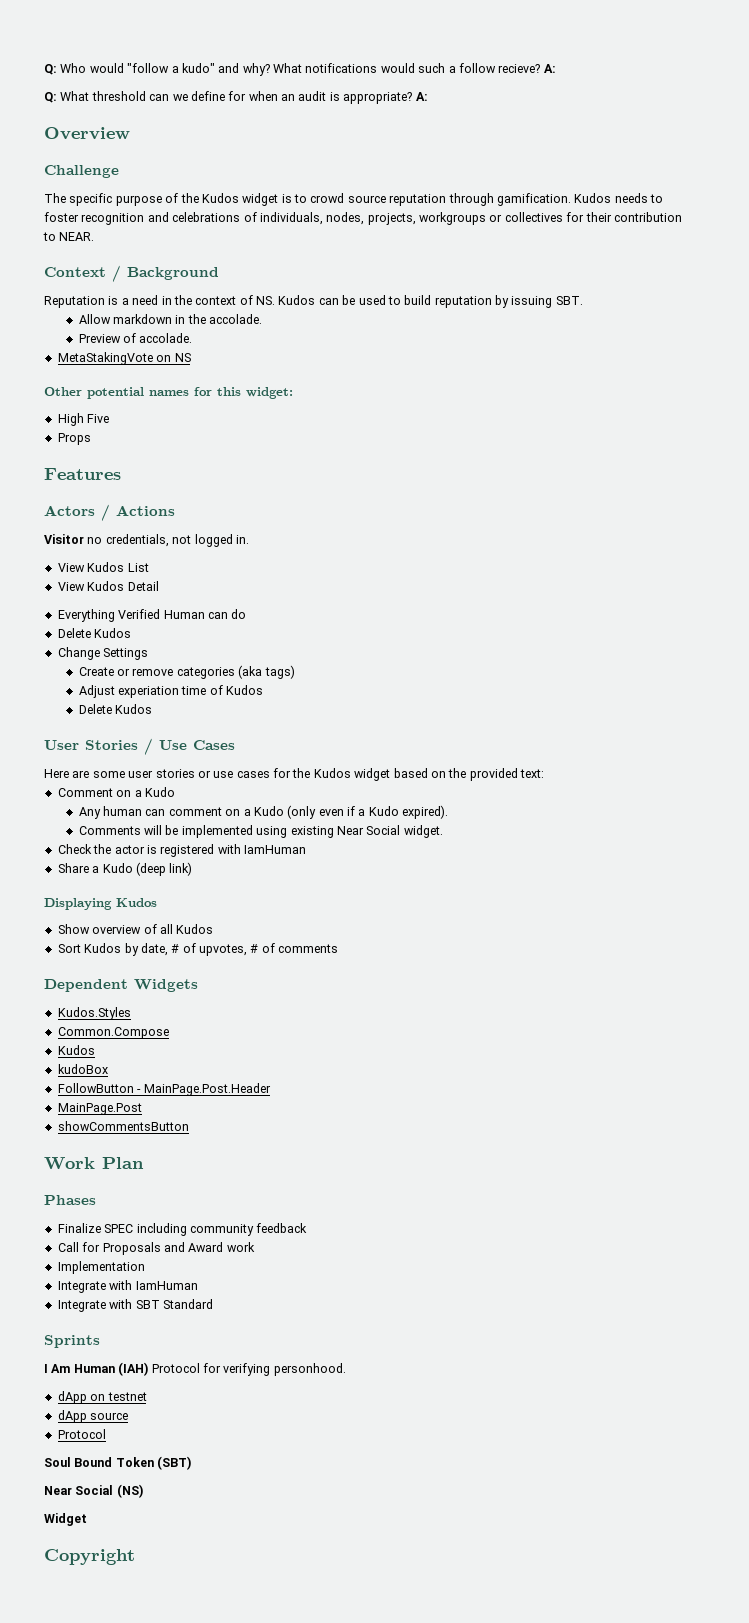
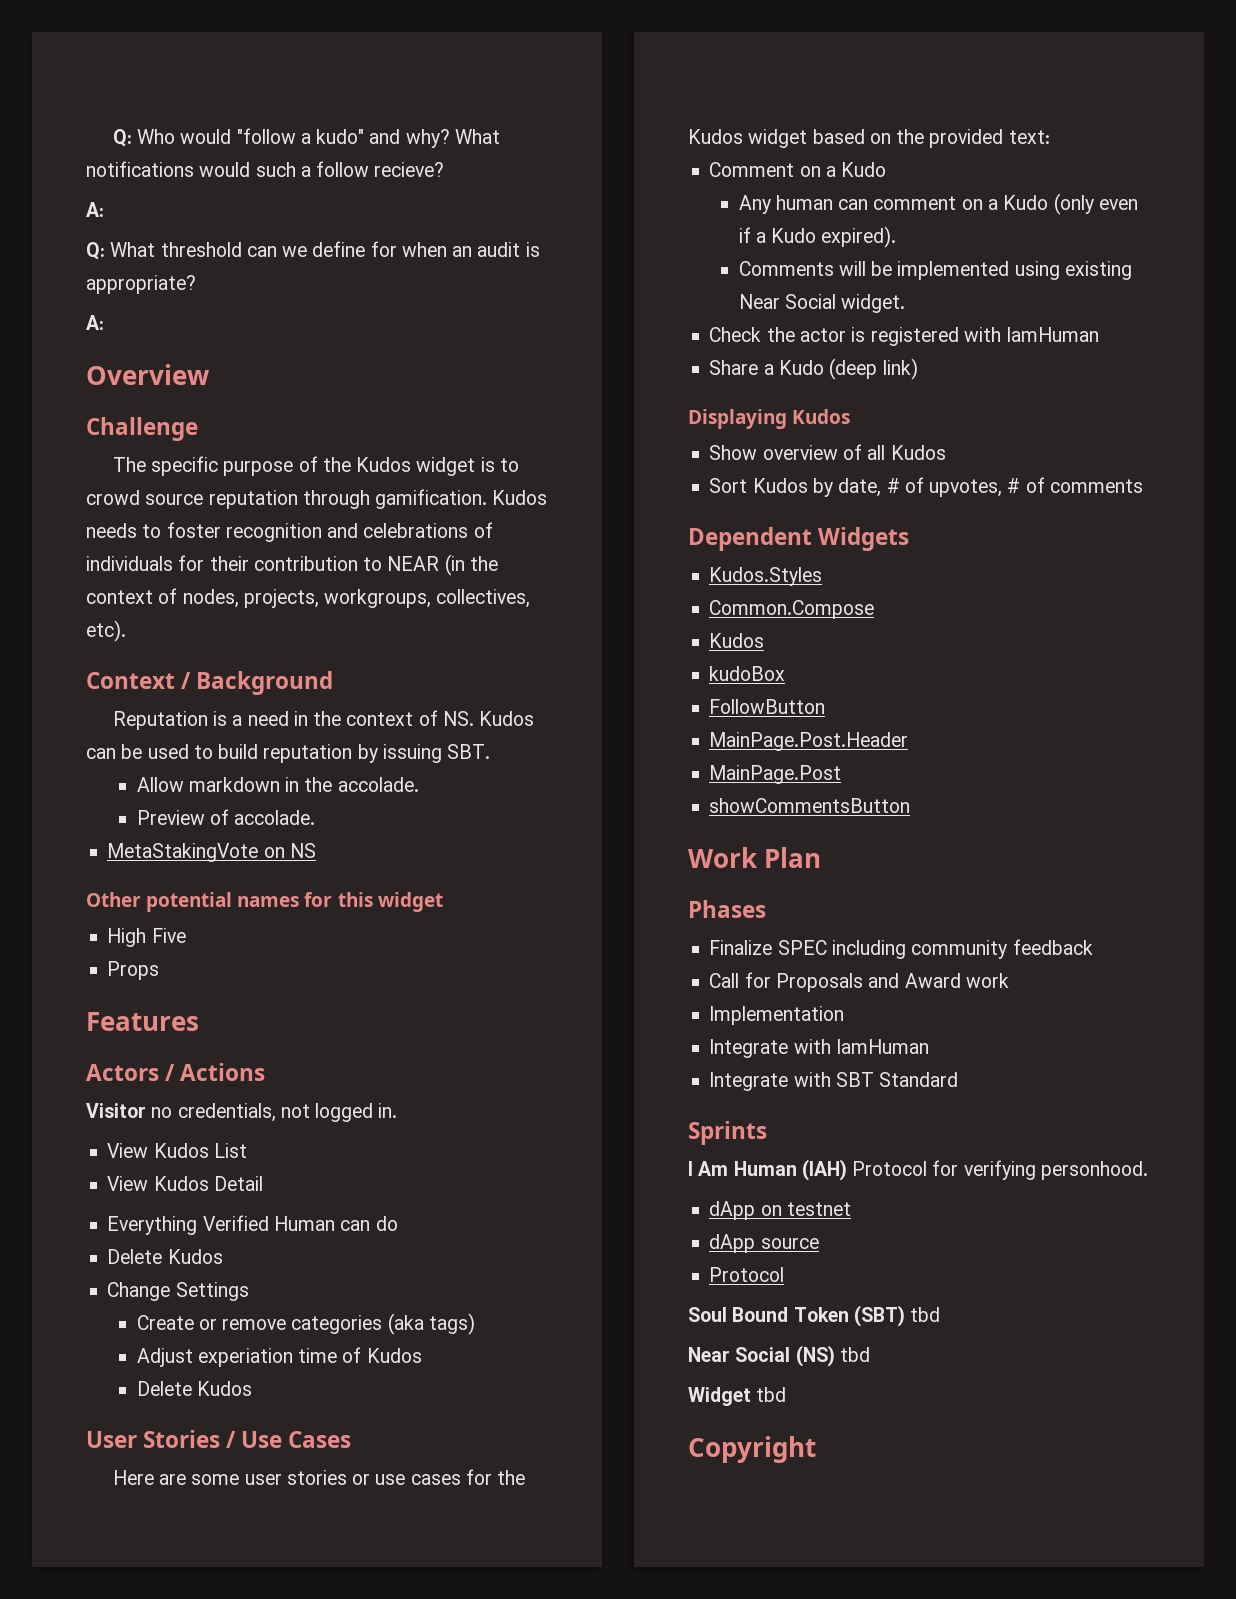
- What notifications would such a follow recieve? A:
+ What notifications would such a follow recieve?
+ A:
- Q: What threshold can we define for when an audit is appropriate? A:
+ Q: What threshold can we define for when an audit is appropriate?
+ A:
- Kudos needs to foster recognition and celebrations of individuals, nodes, projects, workgroups or collectives for their contribution to NEAR.
+ Kudos needs to foster recognition and celebrations of individuals for their contribution to NEAR (in the context of nodes, projects, workgroups, collectives, etc).
- Other potential names for this widget:
+ Other potential names for this widget
- FollowButton - MainPage.Post.Header
+ FollowButton
+ MainPage.Post.Header
- Soul Bound Token (SBT)
+ Soul Bound Token (SBT) tbd
- Near Social (NS)
+ Near Social (NS) tbd
- Widget
+ Widget tbd

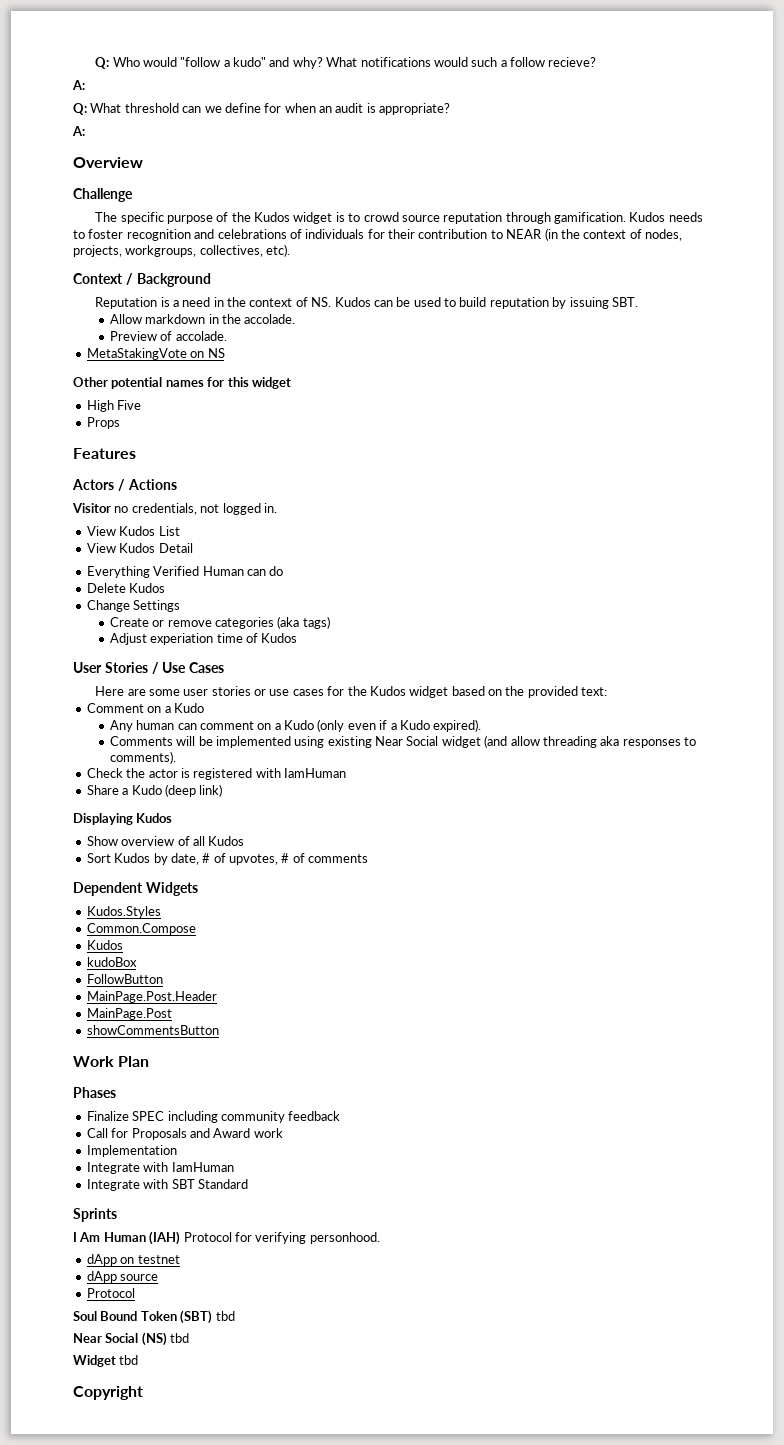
  Adjust experiation time of Kudos
- Delete Kudos
- Comments will be implemented using existing Near Social widget.
+ Comments will be implemented using existing Near Social widget (and allow threading aka responses to comments).

